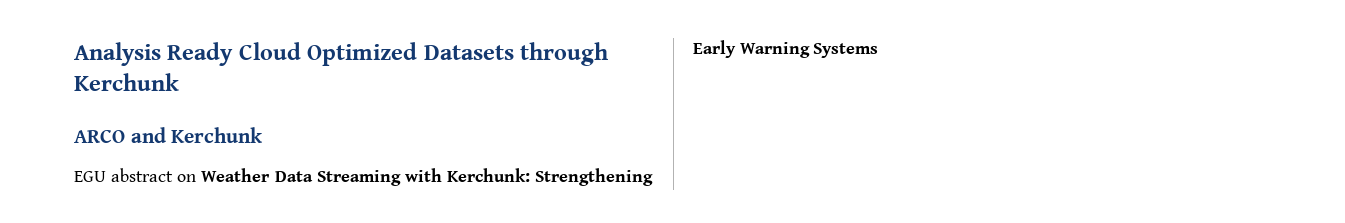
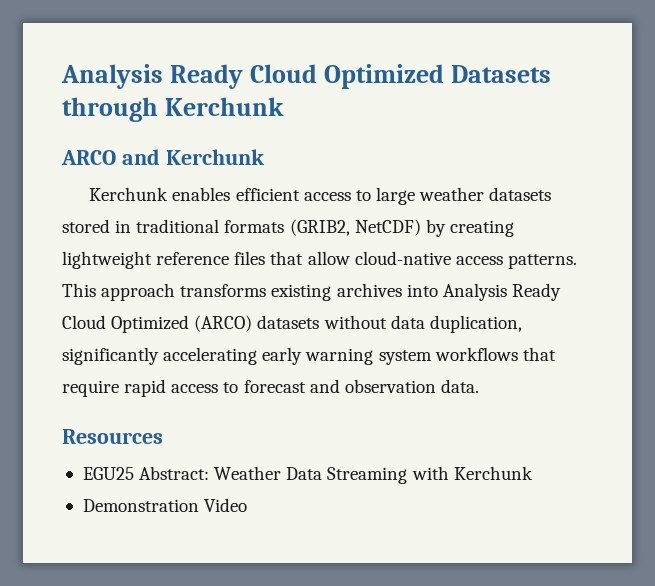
- EGU abstract on Weather Data Streaming with Kerchunk: Strengthening Early Warning Systems
+ Kerchunk enables efficient access to large weather datasets stored in traditional formats (GRIB2, NetCDF) by creating lightweight reference files that allow cloud-native access patterns. This approach transforms existing archives into Analysis Ready Cloud Optimized (ARCO) datasets without data duplication, significantly accelerating early warning system workflows that require rapid access to forecast and observation data.
+ Resources
+ EGU25 Abstract: Weather Data Streaming with Kerchunk
+ Demonstration Video

